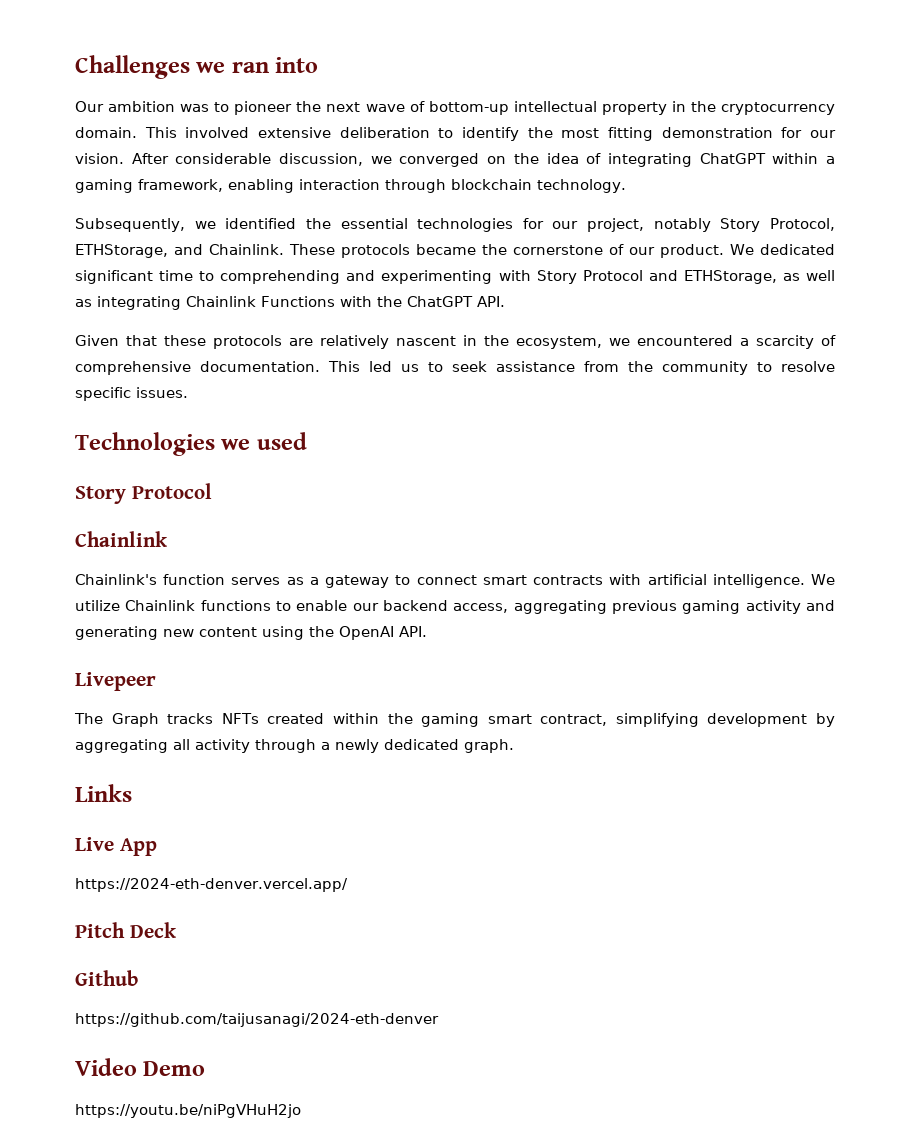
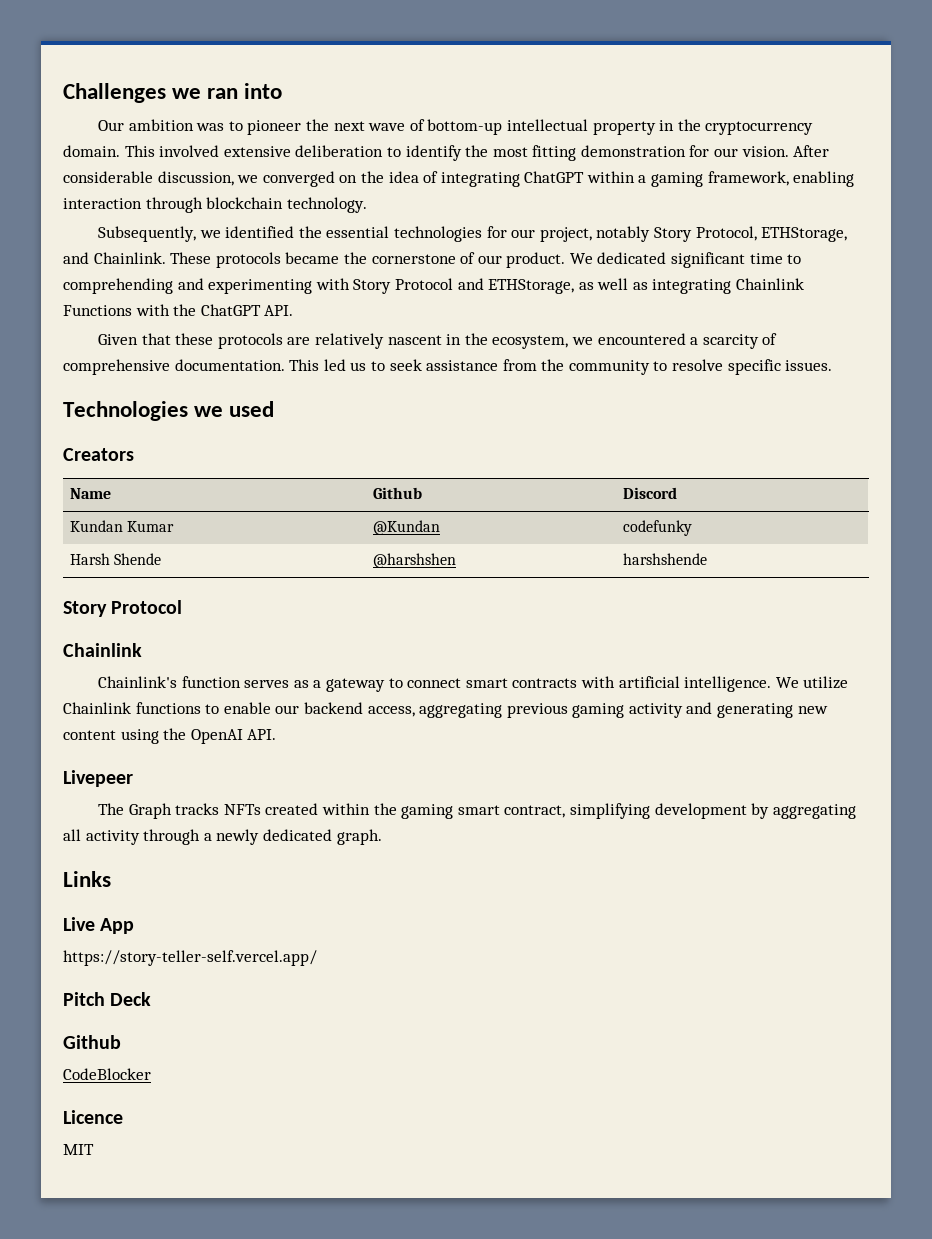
+ Creators
+ Name | Github | Discord
+ Kundan Kumar | @Kundan | codefunky
+ Harsh Shende | @harshshen | harshshende
- https://2024-eth-denver.vercel.app/
+ https://story-teller-self.vercel.app/
- https://github.com/taijusanagi/2024-eth-denver
- Video Demo
- https://youtu.be/niPgVHuH2jo
+ CodeBlocker
+ Licence
+ MIT

